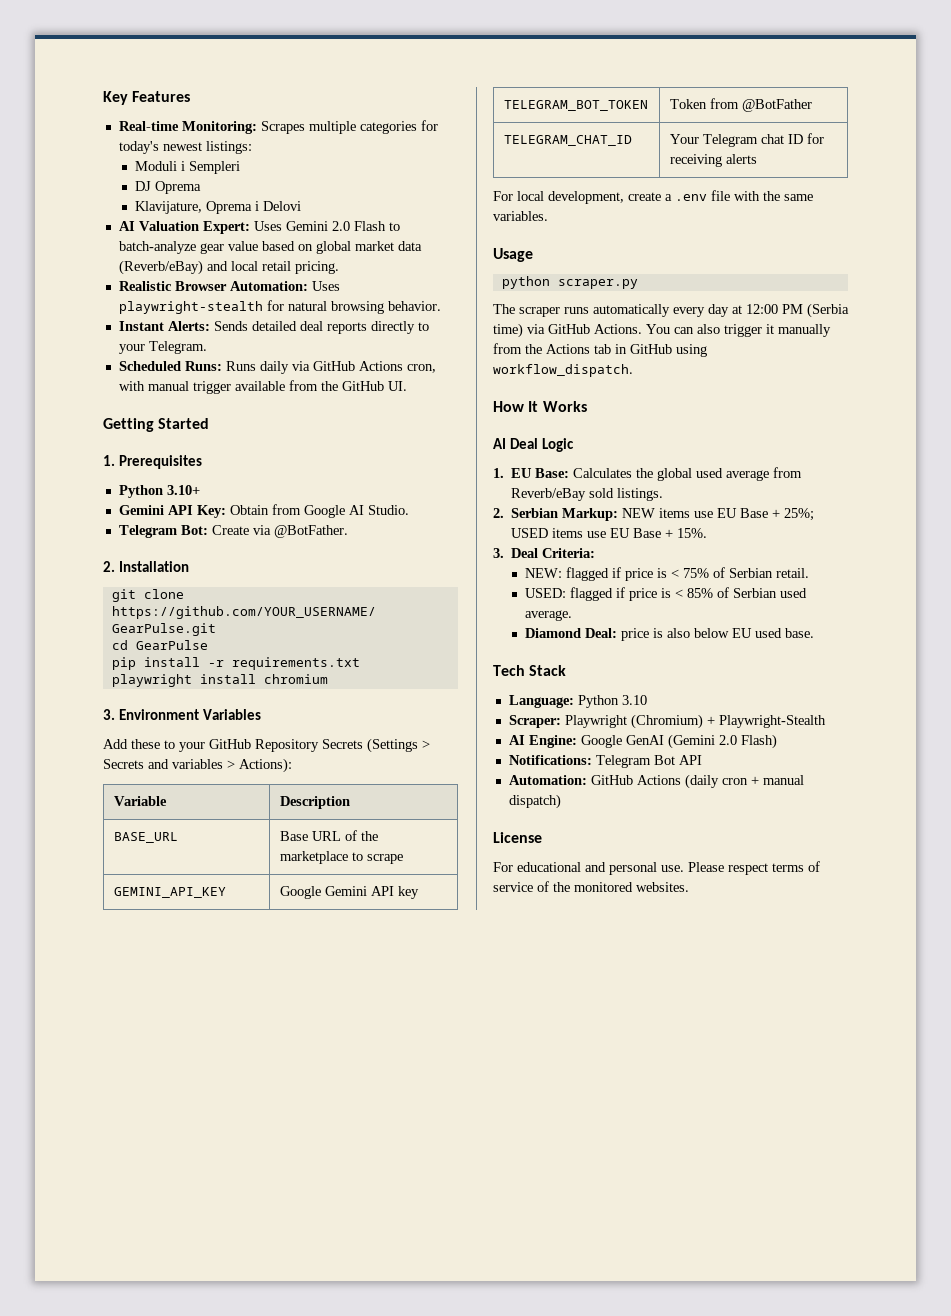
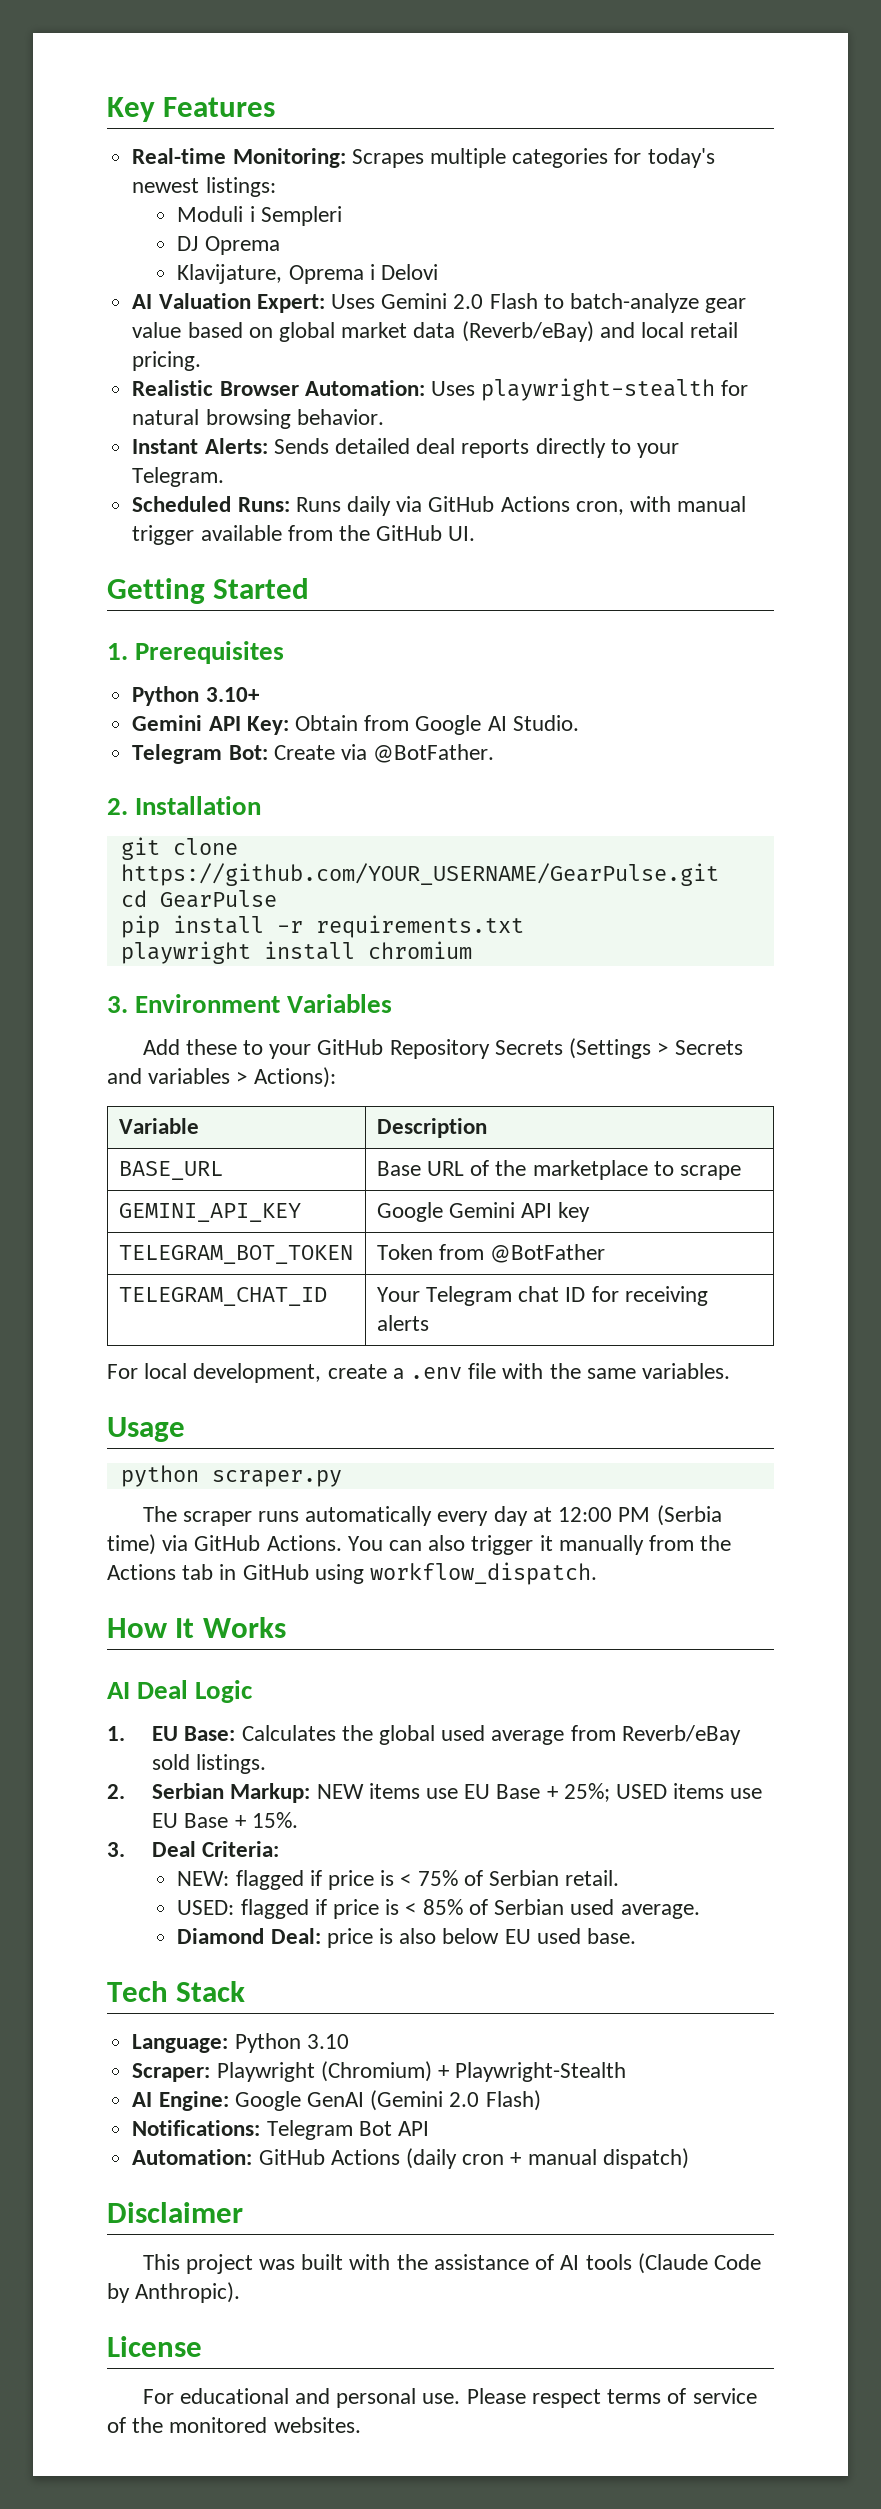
+ Disclaimer
+ This project was built with the assistance of AI tools (Claude Code by Anthropic).

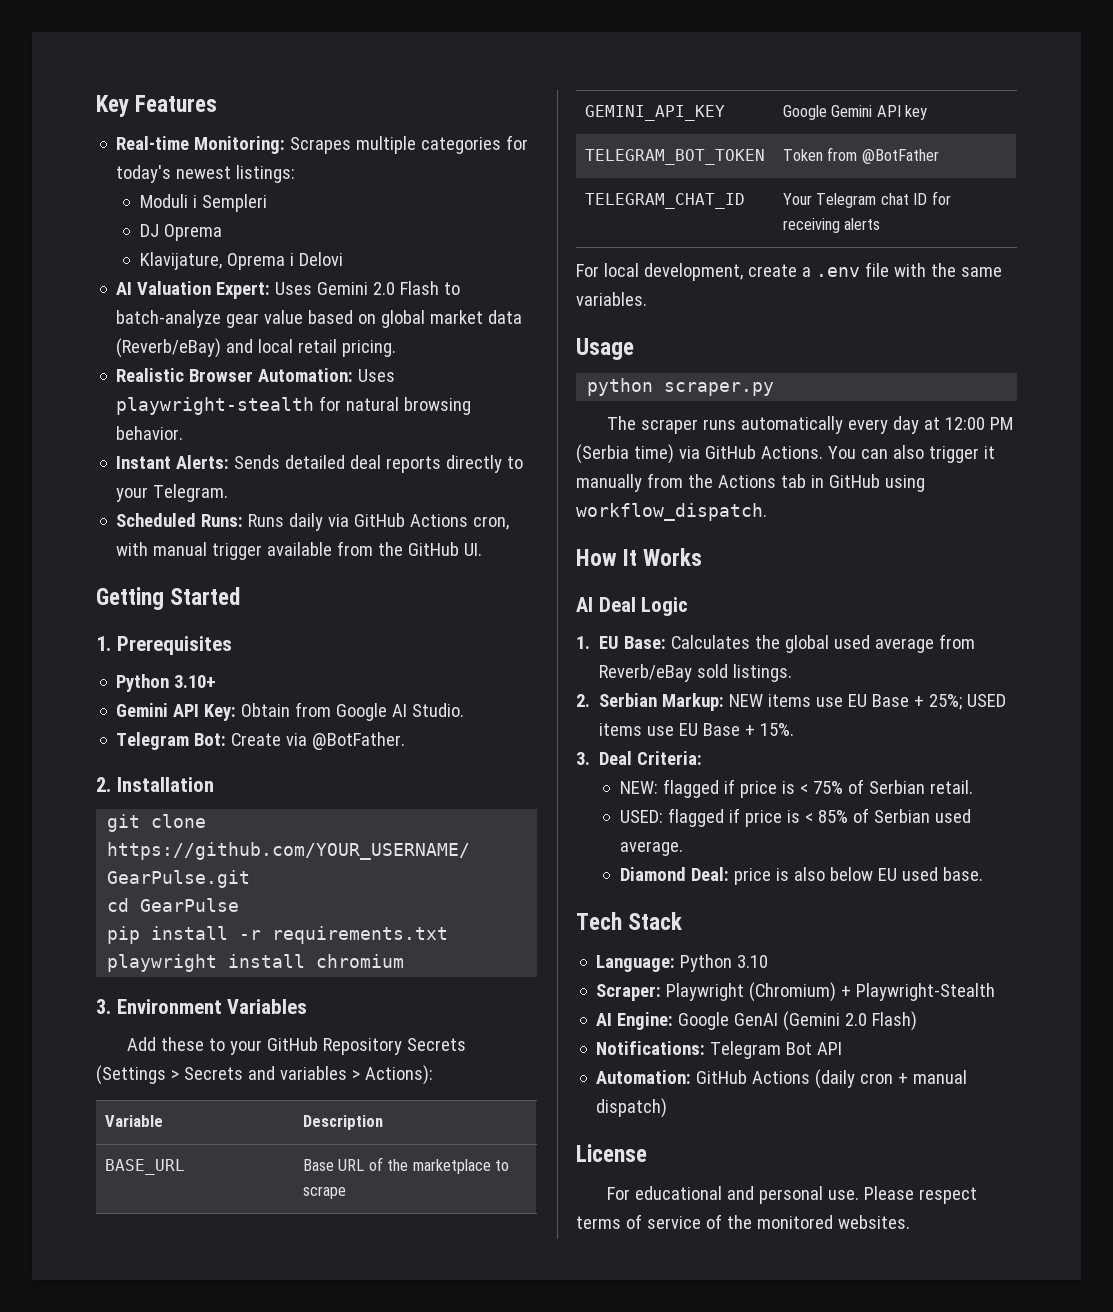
- Disclaimer
- This project was built with the assistance of AI tools (Claude Code by Anthropic).

